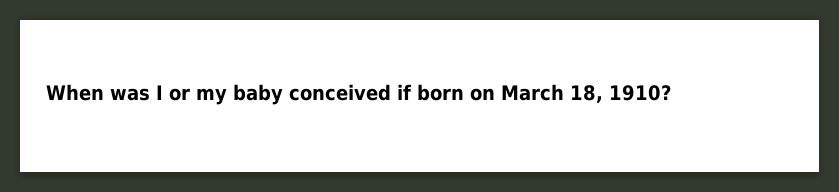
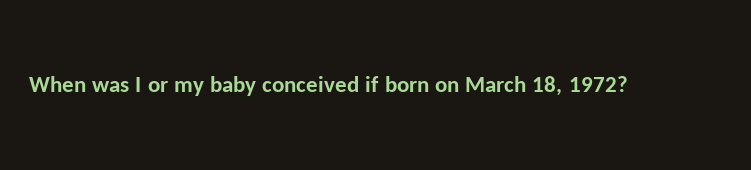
- When was I or my baby conceived if born on March 18, 1910?
+ When was I or my baby conceived if born on March 18, 1972?

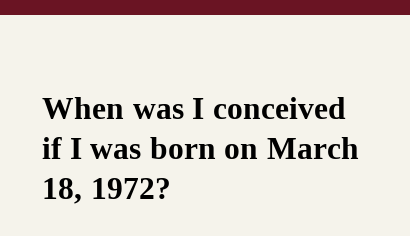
- When was I or my baby conceived if born on March 18, 1972?
+ When was I conceived if I was born on March 18, 1972?

